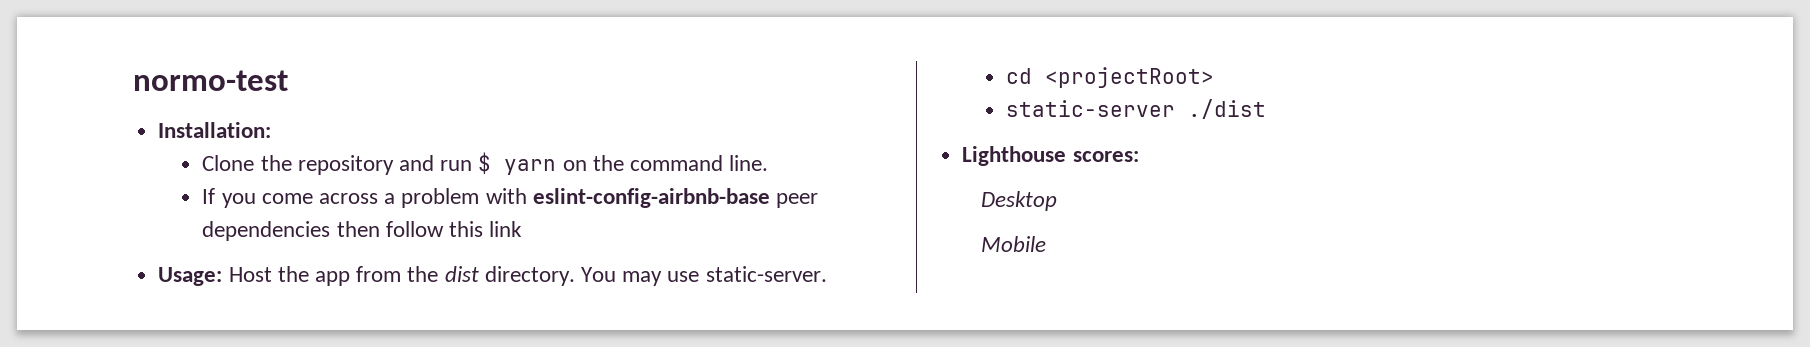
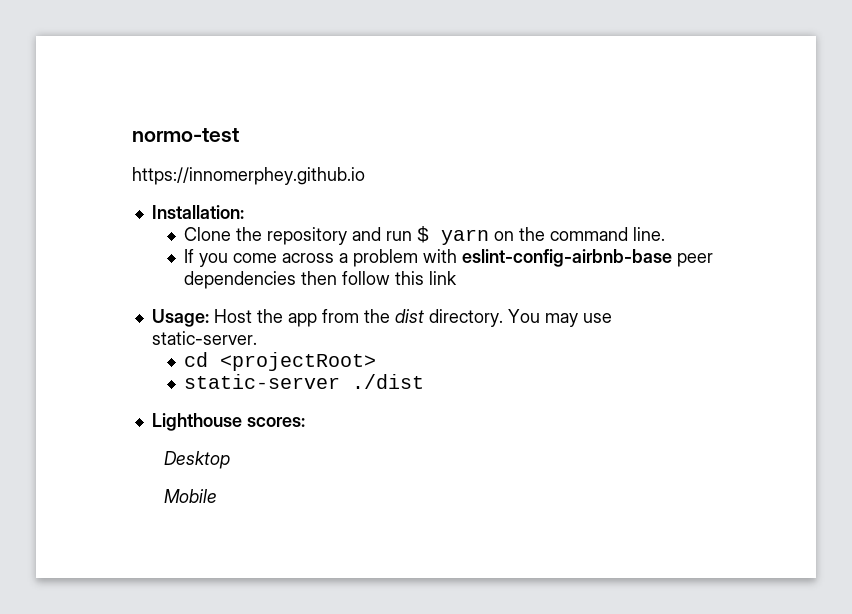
+ https://innomerphey.github.io

